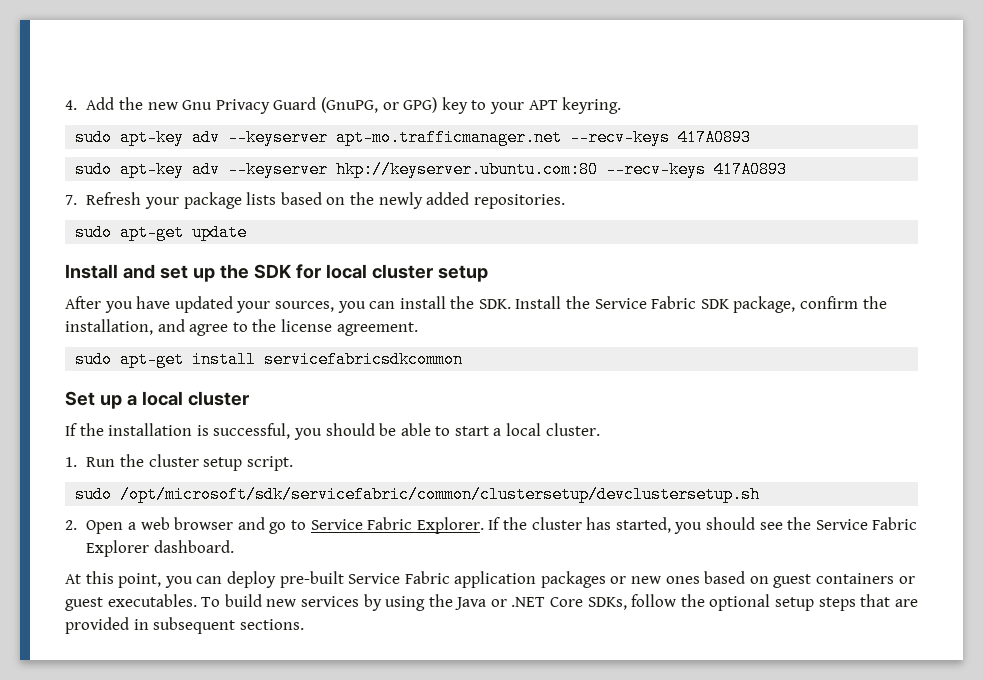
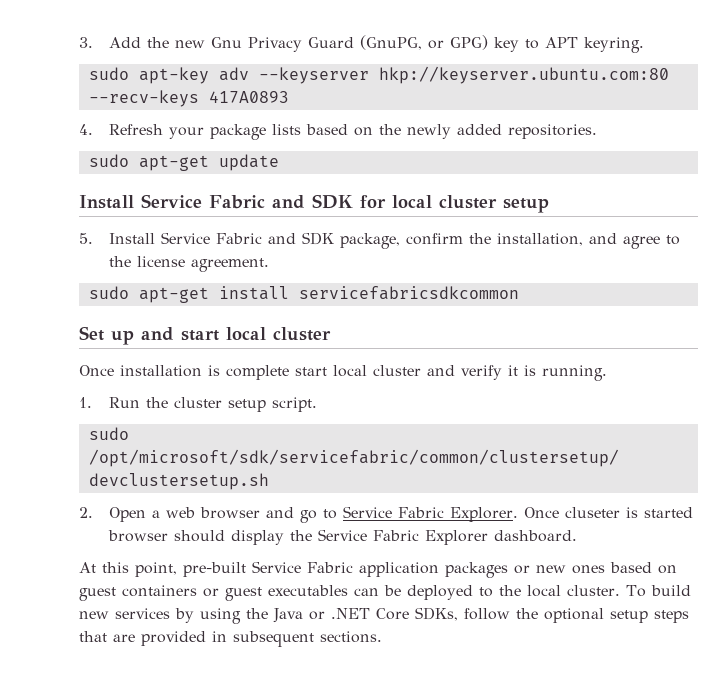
- 4. Add the new Gnu Privacy Guard (GnuPG, or GPG) key to your APT keyring.
+ 3. Add the new Gnu Privacy Guard (GnuPG, or GPG) key to APT keyring.
- sudo apt-key adv --keyserver apt-mo.trafficmanager.net --recv-keys 417A0893
- 7. Refresh your package lists based on the newly added repositories.
+ 4. Refresh your package lists based on the newly added repositories.
- Install and set up the SDK for local cluster setup
+ Install Service Fabric and SDK for local cluster setup
- After you have updated your sources, you can install the SDK. Install the Service Fabric SDK package, confirm the installation, and agree to the license agreement.
+ 5. Install Service Fabric and SDK package, confirm the installation, and agree to the license agreement.
- Set up a local cluster
+ Set up and start local cluster
- If the installation is successful, you should be able to start a local cluster.
+ Once installation is complete start local cluster and verify it is running.
- If the cluster has started, you should see the Service Fabric Explorer dashboard.
+ Once cluseter is started browser should display the Service Fabric Explorer dashboard.
- At this point, you can deploy pre-built Service Fabric application packages or new ones based on guest containers or guest executables.
+ At this point, pre-built Service Fabric application packages or new ones based on guest containers or guest executables can be deployed to the local cluster.

